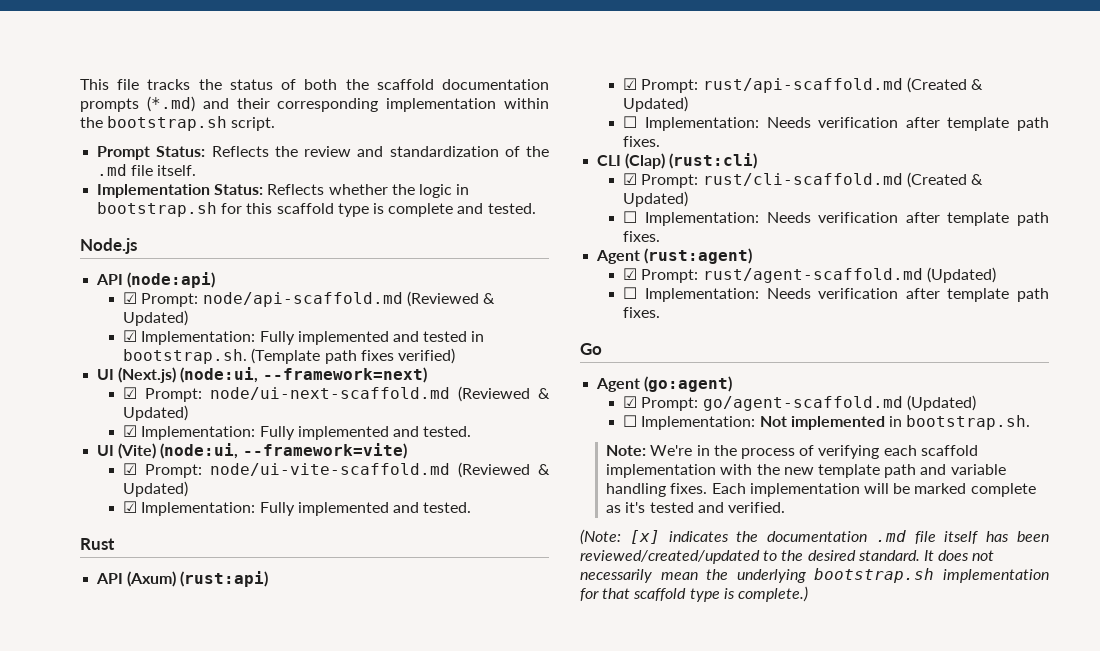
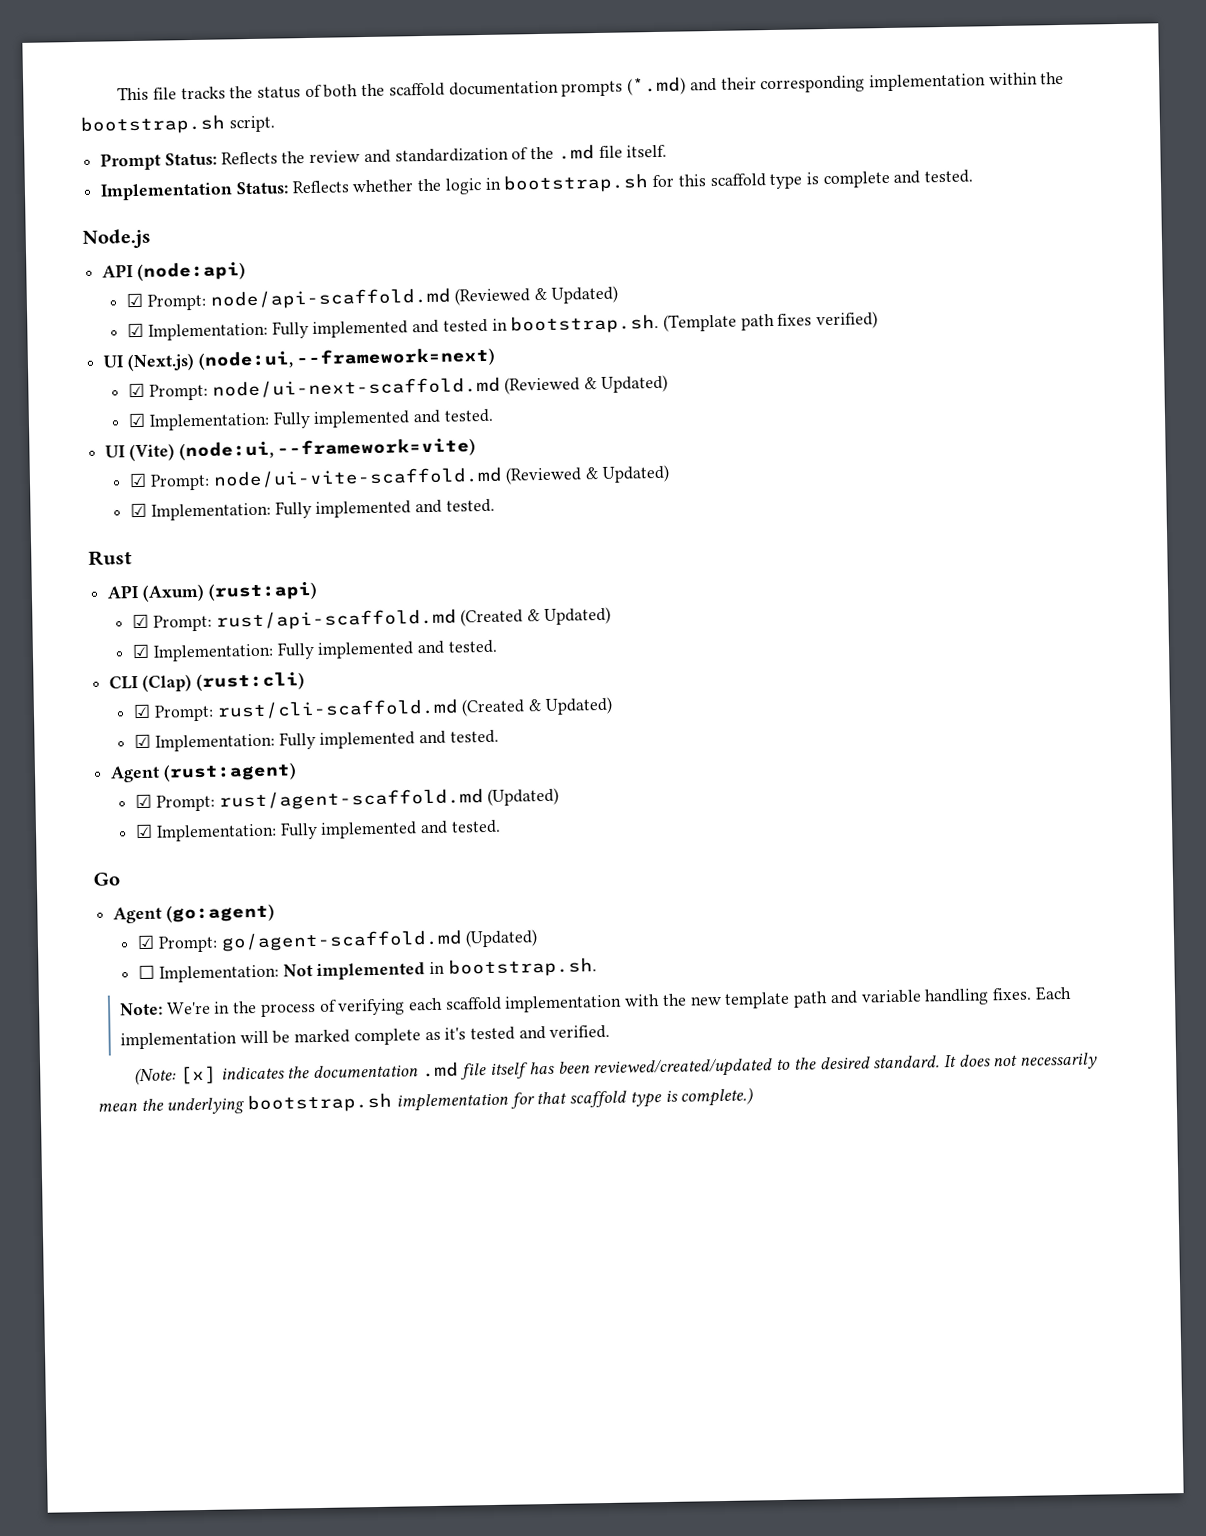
  ☑ Prompt: rust/api-scaffold.md (Created & Updated)
- ☐ Implementation: Needs verification after template path fixes.
+ ☑ Implementation: Fully implemented and tested.
  ☑ Prompt: rust/cli-scaffold.md (Created & Updated)
- ☐ Implementation: Needs verification after template path fixes.
+ ☑ Implementation: Fully implemented and tested.
  ☑ Prompt: rust/agent-scaffold.md (Updated)
- ☐ Implementation: Needs verification after template path fixes.
+ ☑ Implementation: Fully implemented and tested.

